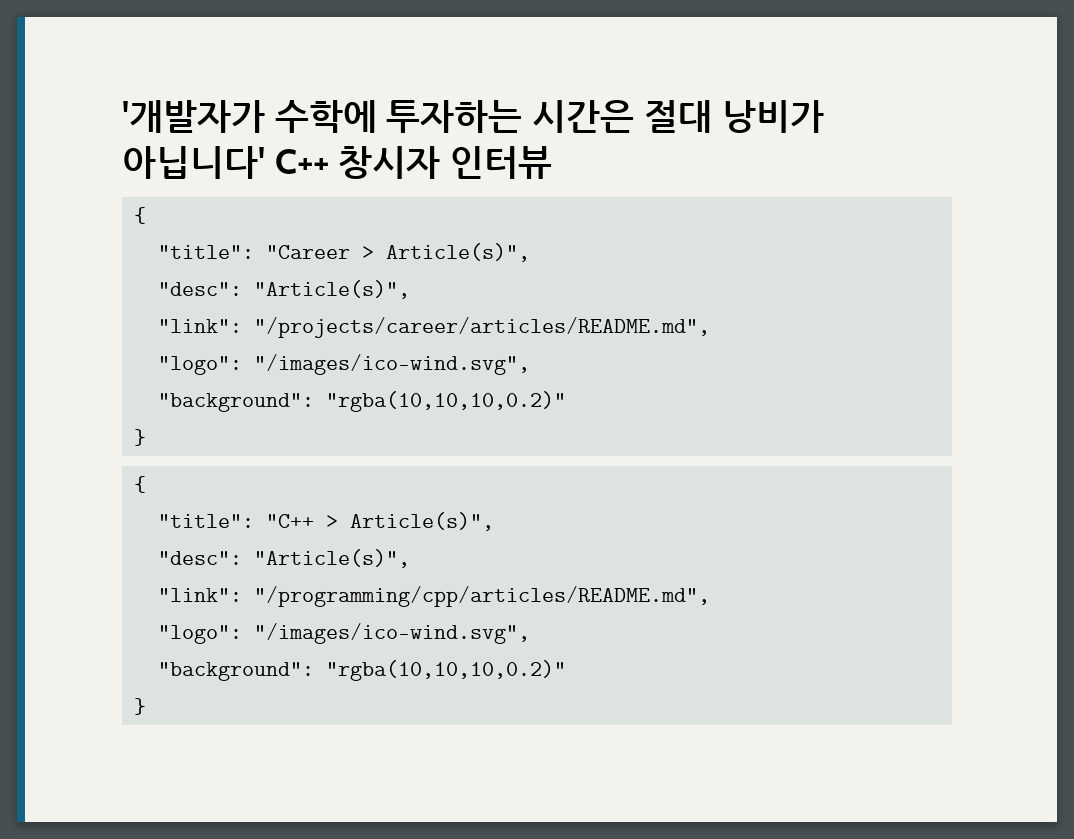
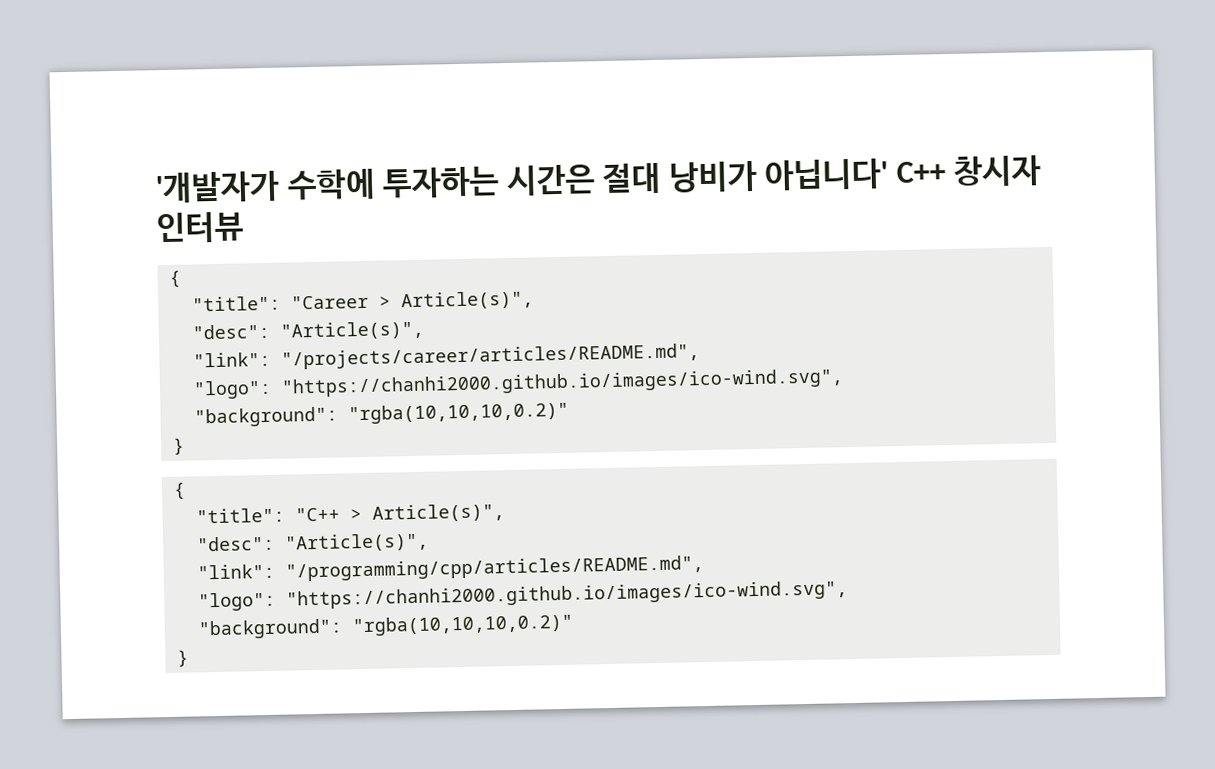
  "link": "/projects/career/articles/README.md",
- "logo": "/images/ico-wind.svg",
+ "logo": "https://chanhi2000.github.io/images/ico-wind.svg",
  "link": "/programming/cpp/articles/README.md",
- "logo": "/images/ico-wind.svg",
+ "logo": "https://chanhi2000.github.io/images/ico-wind.svg",

